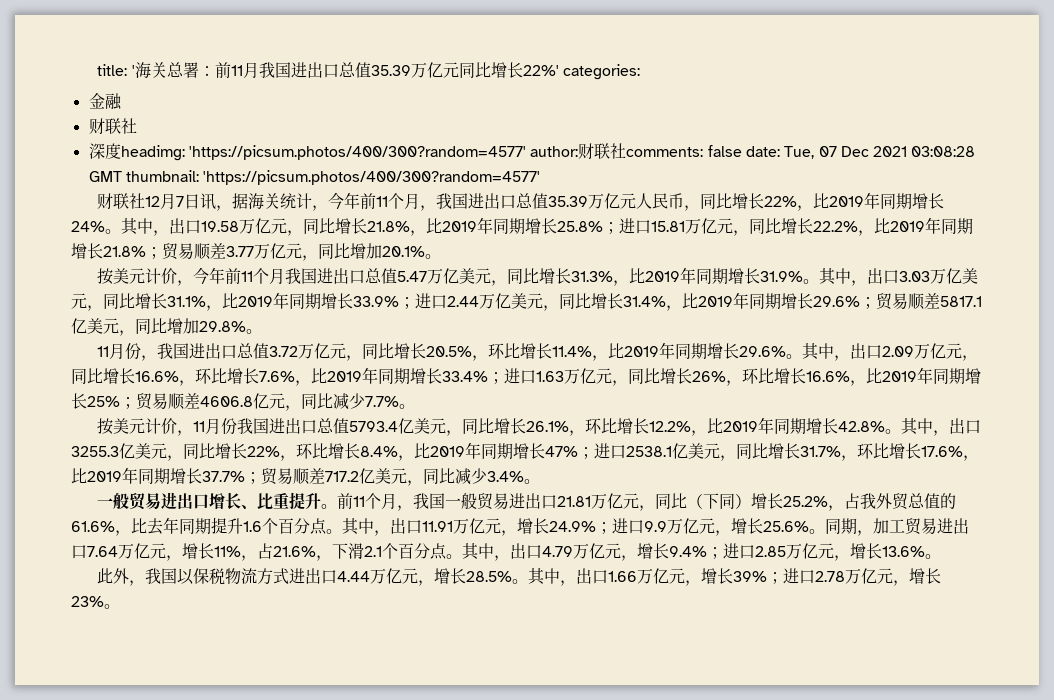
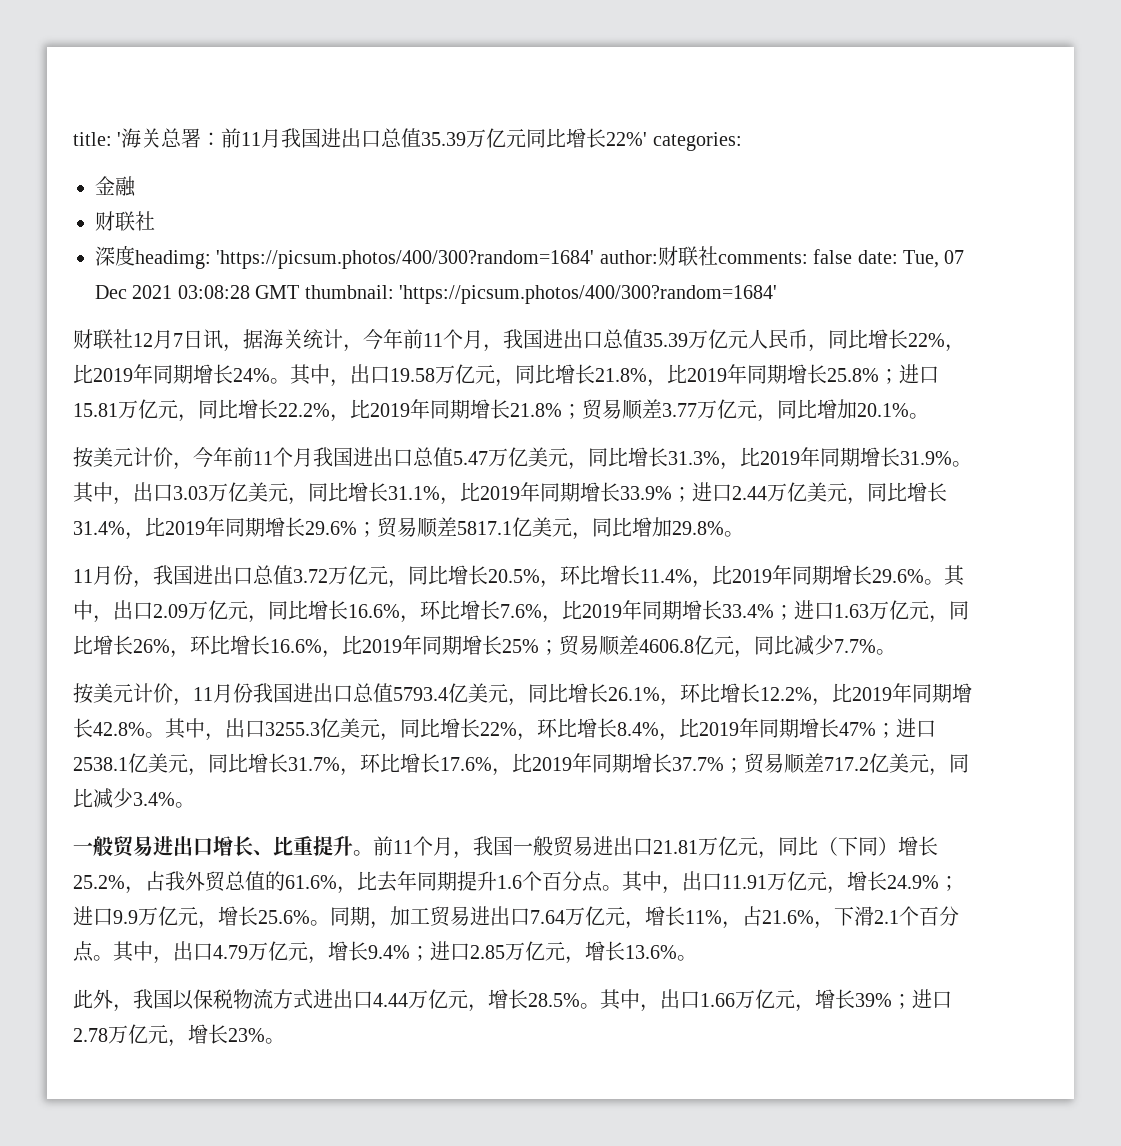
- 深度headimg: 'https://picsum.photos/400/300?random=4577' author:财联社comments: false date: Tue, 07 Dec 2021 03:08:28 GMT thumbnail: 'https://picsum.photos/400/300?random=4577'
+ 深度headimg: 'https://picsum.photos/400/300?random=1684' author:财联社comments: false date: Tue, 07 Dec 2021 03:08:28 GMT thumbnail: 'https://picsum.photos/400/300?random=1684'

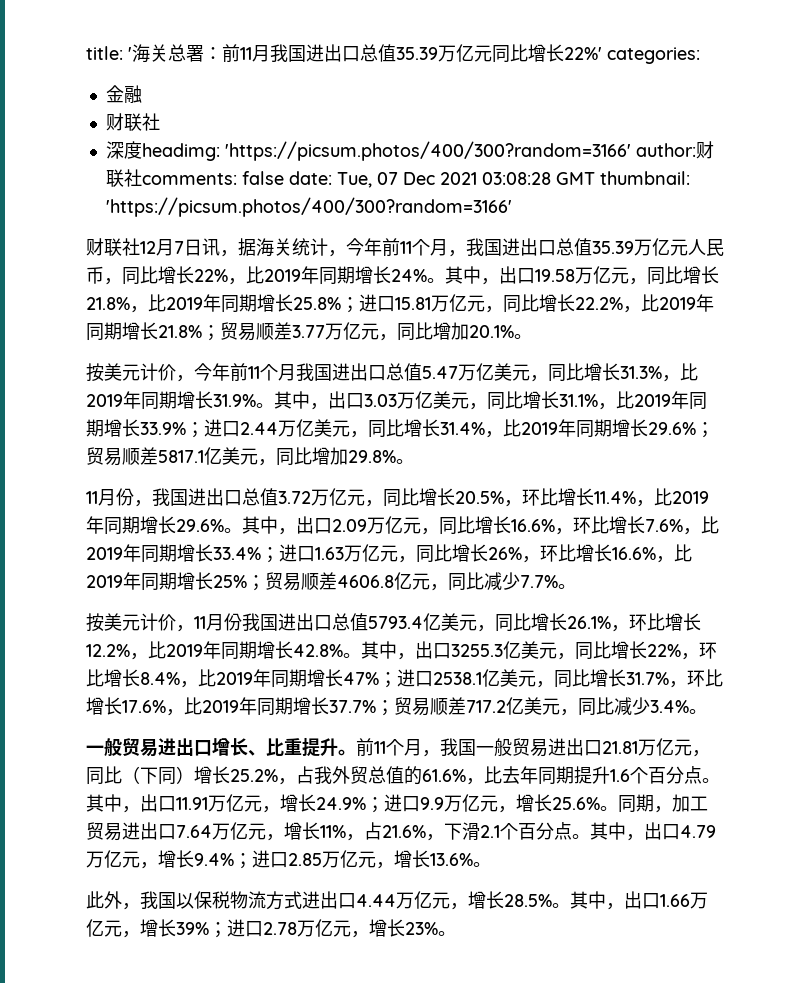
- 深度headimg: 'https://picsum.photos/400/300?random=1684' author:财联社comments: false date: Tue, 07 Dec 2021 03:08:28 GMT thumbnail: 'https://picsum.photos/400/300?random=1684'
+ 深度headimg: 'https://picsum.photos/400/300?random=3166' author:财联社comments: false date: Tue, 07 Dec 2021 03:08:28 GMT thumbnail: 'https://picsum.photos/400/300?random=3166'

